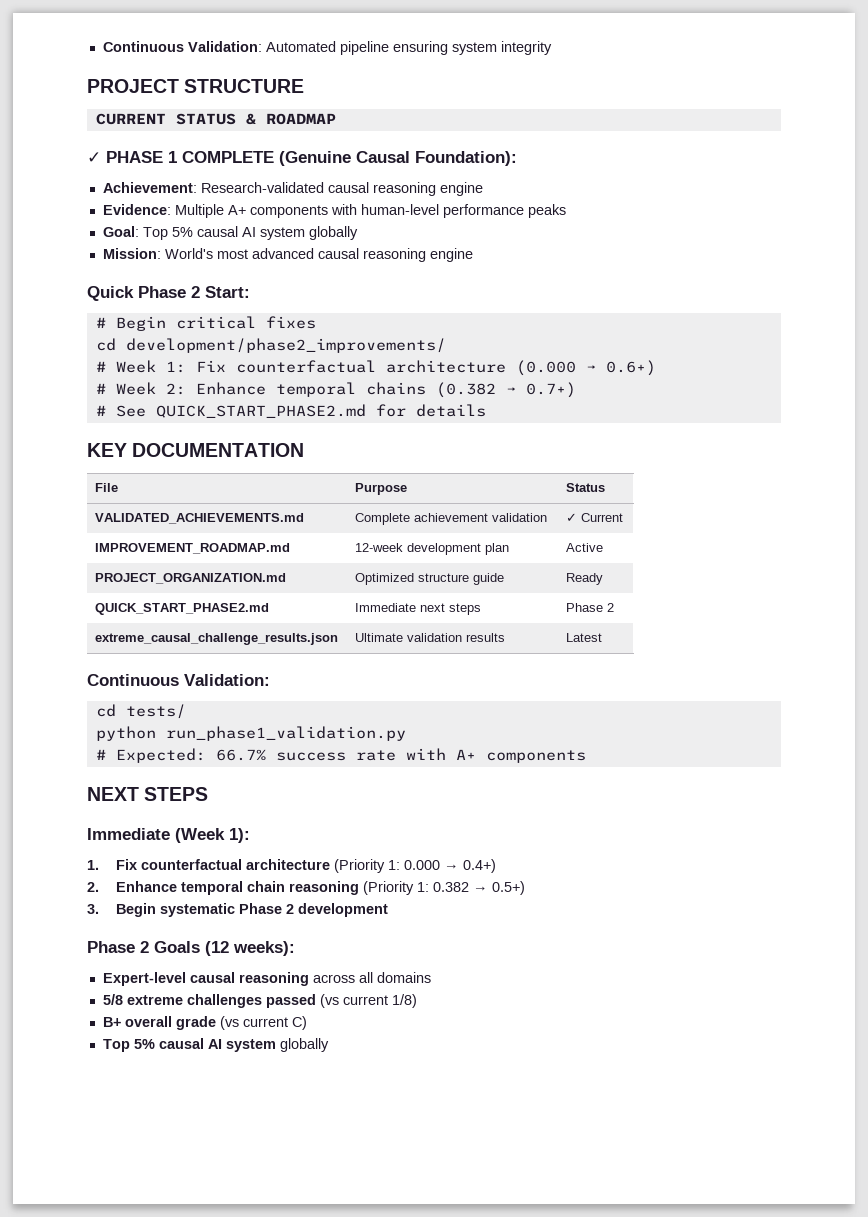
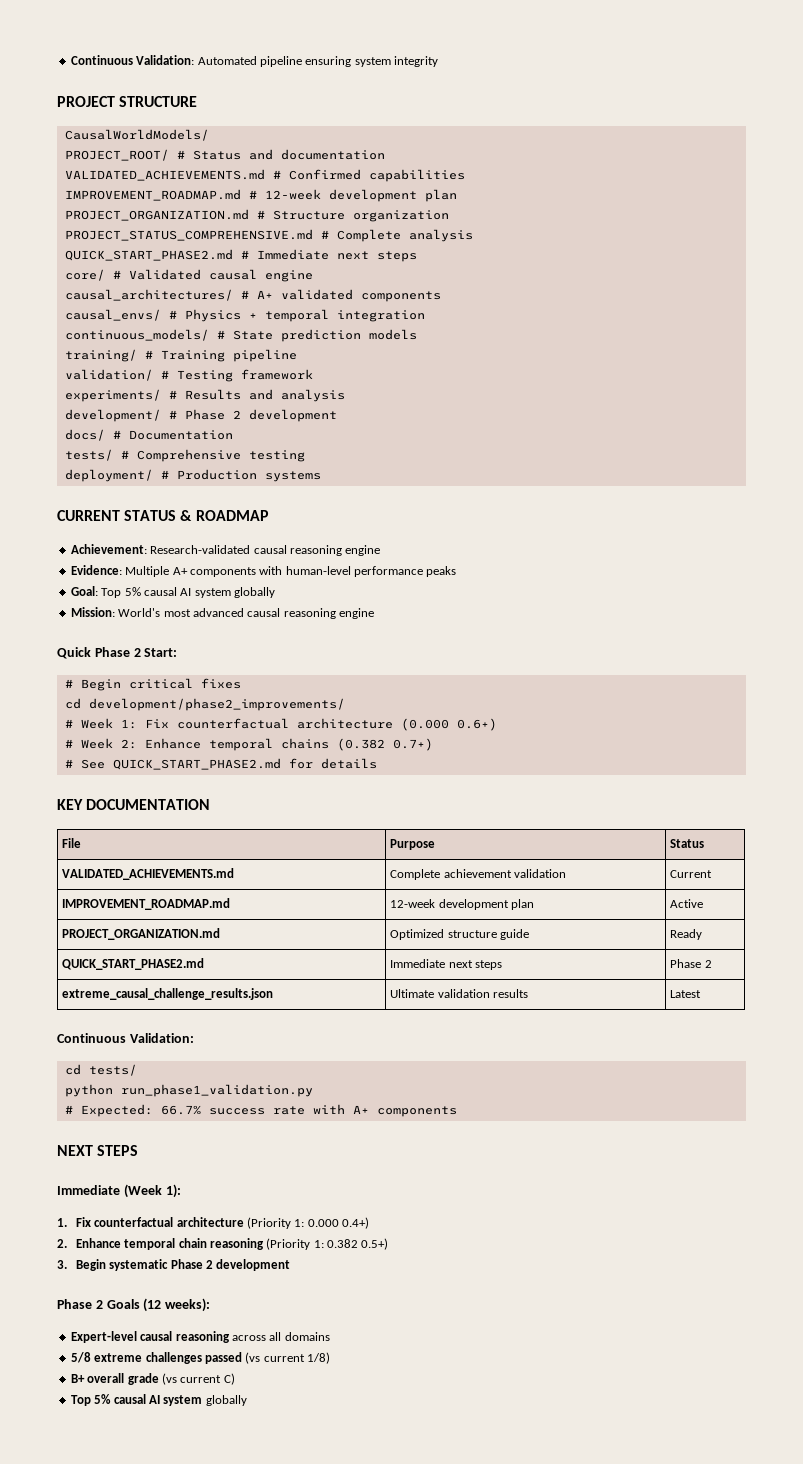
+ CausalWorldModels/
+ PROJECT_ROOT/ # Status and documentation
+ VALIDATED_ACHIEVEMENTS.md # Confirmed capabilities
+ IMPROVEMENT_ROADMAP.md # 12-week development plan
+ PROJECT_ORGANIZATION.md # Structure organization
+ PROJECT_STATUS_COMPREHENSIVE.md # Complete analysis
+ QUICK_START_PHASE2.md # Immediate next steps
+ core/ # Validated causal engine
+ causal_architectures/ # A+ validated components
+ causal_envs/ # Physics + temporal integration
+ continuous_models/ # State prediction models
+ training/ # Training pipeline
+ validation/ # Testing framework
+ experiments/ # Results and analysis
+ development/ # Phase 2 development
+ docs/ # Documentation
+ tests/ # Comprehensive testing
+ deployment/ # Production systems
  CURRENT STATUS & ROADMAP
- ✓ PHASE 1 COMPLETE (Genuine Causal Foundation):
- # Week 1: Fix counterfactual architecture (0.000 → 0.6+)
+ # Week 1: Fix counterfactual architecture (0.000 0.6+)
- # Week 2: Enhance temporal chains (0.382 → 0.7+)
+ # Week 2: Enhance temporal chains (0.382 0.7+)
- VALIDATED_ACHIEVEMENTS.md | Complete achievement validation | ✓ Current
+ VALIDATED_ACHIEVEMENTS.md | Complete achievement validation | Current
- 1. Fix counterfactual architecture (Priority 1: 0.000 → 0.4+)
+ 1. Fix counterfactual architecture (Priority 1: 0.000 0.4+)
- 2. Enhance temporal chain reasoning (Priority 1: 0.382 → 0.5+)
+ 2. Enhance temporal chain reasoning (Priority 1: 0.382 0.5+)

